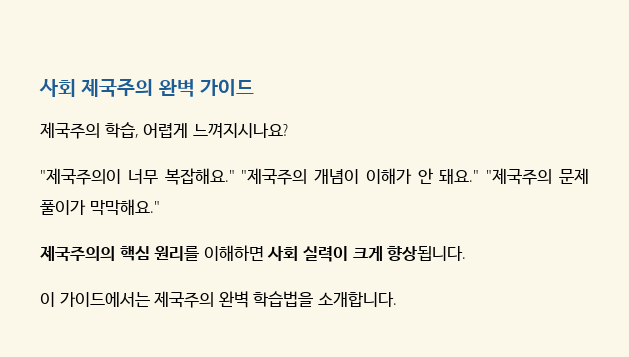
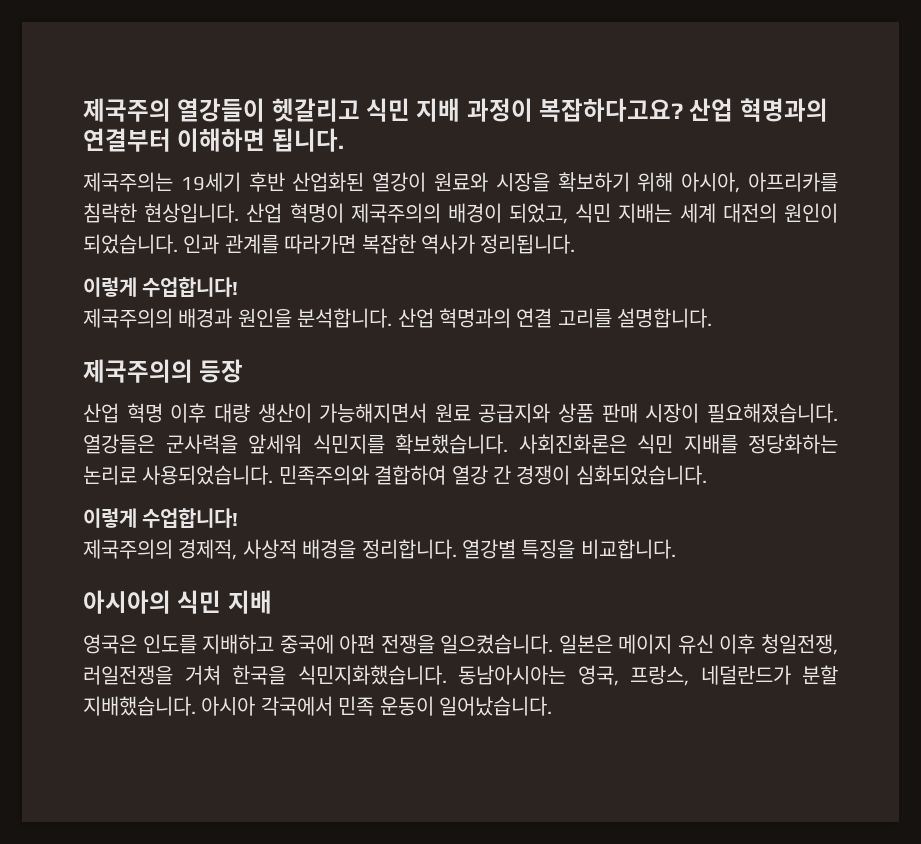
- 사회 제국주의 완벽 가이드
- 제국주의 학습, 어렵게 느껴지시나요?
- "제국주의이 너무 복잡해요." "제국주의 개념이 이해가 안 돼요." "제국주의 문제 풀이가 막막해요."
- 제국주의의 핵심 원리를 이해하면 사회 실력이 크게 향상됩니다.
- 이 가이드에서는 제국주의 완벽 학습법을 소개합니다.
+ 제국주의 열강들이 헷갈리고 식민 지배 과정이 복잡하다고요? 산업 혁명과의 연결부터 이해하면 됩니다.
+ 제국주의는 19세기 후반 산업화된 열강이 원료와 시장을 확보하기 위해 아시아, 아프리카를 침략한 현상입니다. 산업 혁명이 제국주의의 배경이 되었고, 식민 지배는 세계 대전의 원인이 되었습니다. 인과 관계를 따라가면 복잡한 역사가 정리됩니다.
+ 이렇게 수업합니다!
+ 제국주의의 배경과 원인을 분석합니다. 산업 혁명과의 연결 고리를 설명합니다.
+ 제국주의의 등장
+ 산업 혁명 이후 대량 생산이 가능해지면서 원료 공급지와 상품 판매 시장이 필요해졌습니다. 열강들은 군사력을 앞세워 식민지를 확보했습니다. 사회진화론은 식민 지배를 정당화하는 논리로 사용되었습니다. 민족주의와 결합하여 열강 간 경쟁이 심화되었습니다.
+ 이렇게 수업합니다!
+ 제국주의의 경제적, 사상적 배경을 정리합니다. 열강별 특징을 비교합니다.
+ 아시아의 식민 지배
+ 영국은 인도를 지배하고 중국에 아편 전쟁을 일으켰습니다. 일본은 메이지 유신 이후 청일전쟁, 러일전쟁을 거쳐 한국을 식민지화했습니다. 동남아시아는 영국, 프랑스, 네덜란드가 분할 지배했습니다. 아시아 각국에서 민족 운동이 일어났습니다.

